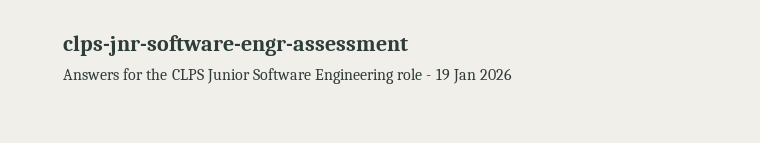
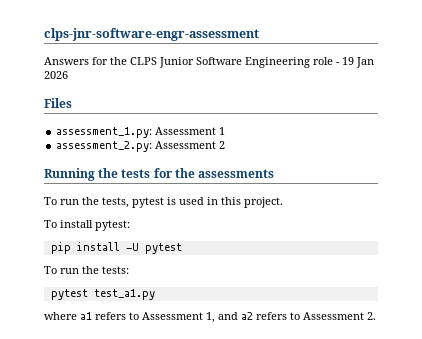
+ Files
+ assessment_1.py: Assessment 1
+ assessment_2.py: Assessment 2
+ Running the tests for the assessments
+ To run the tests, pytest is used in this project.
+ To install pytest:
+ pip install -U pytest
+ To run the tests:
+ pytest test_a1.py
+ where a1 refers to Assessment 1, and a2 refers to Assessment 2.

